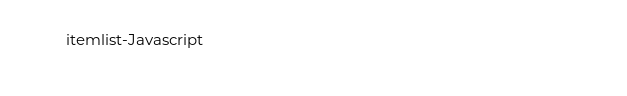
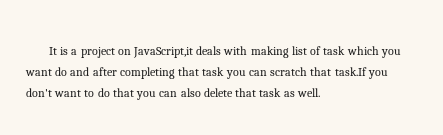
- itemlist-Javascript
+ It is a project on JavaScript,it deals with making list of task which you want do and after completing that task you can scratch that task.If you don't want to do that you can also delete that task as well.

